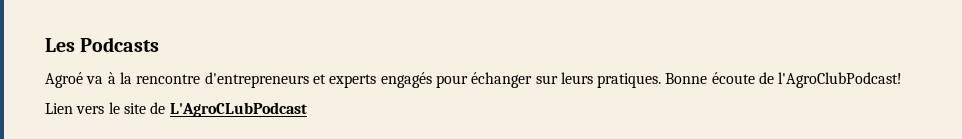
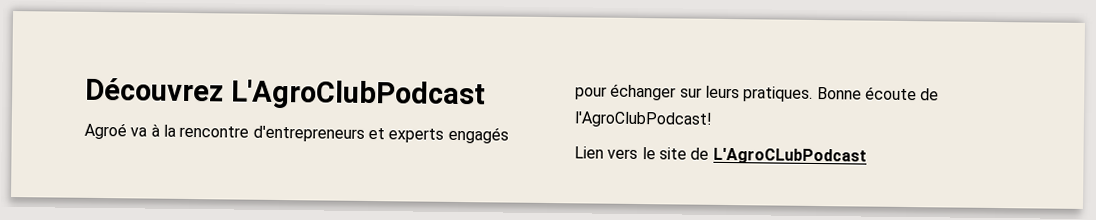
- Les Podcasts
+ Découvrez L'AgroClubPodcast

